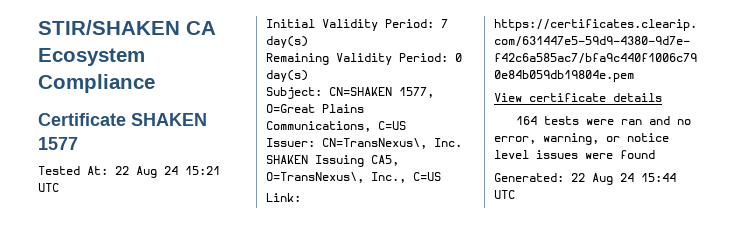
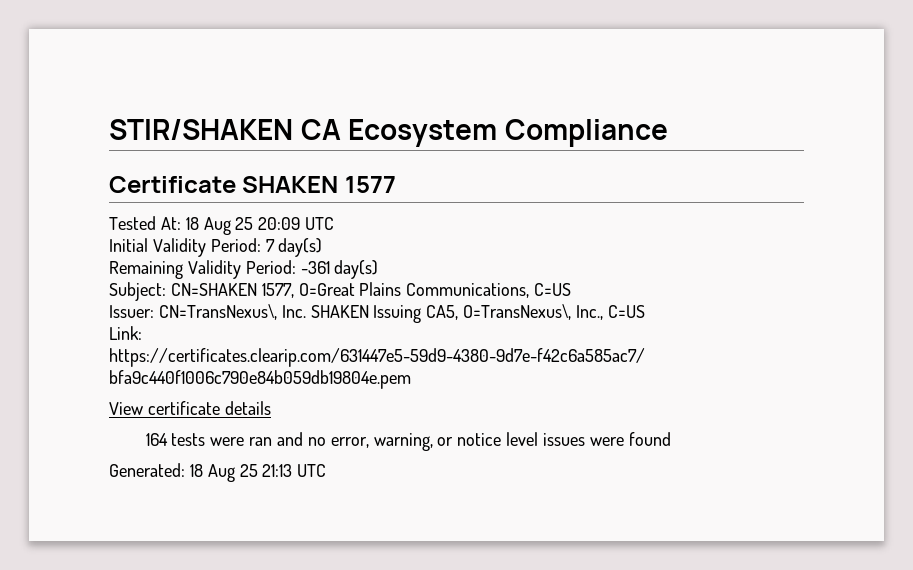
- Tested At: 22 Aug 24 15:21 UTC
+ Tested At: 18 Aug 25 20:09 UTC
- Remaining Validity Period: 0 day(s)
+ Remaining Validity Period: -361 day(s)
- Generated: 22 Aug 24 15:44 UTC
+ Generated: 18 Aug 25 21:13 UTC

